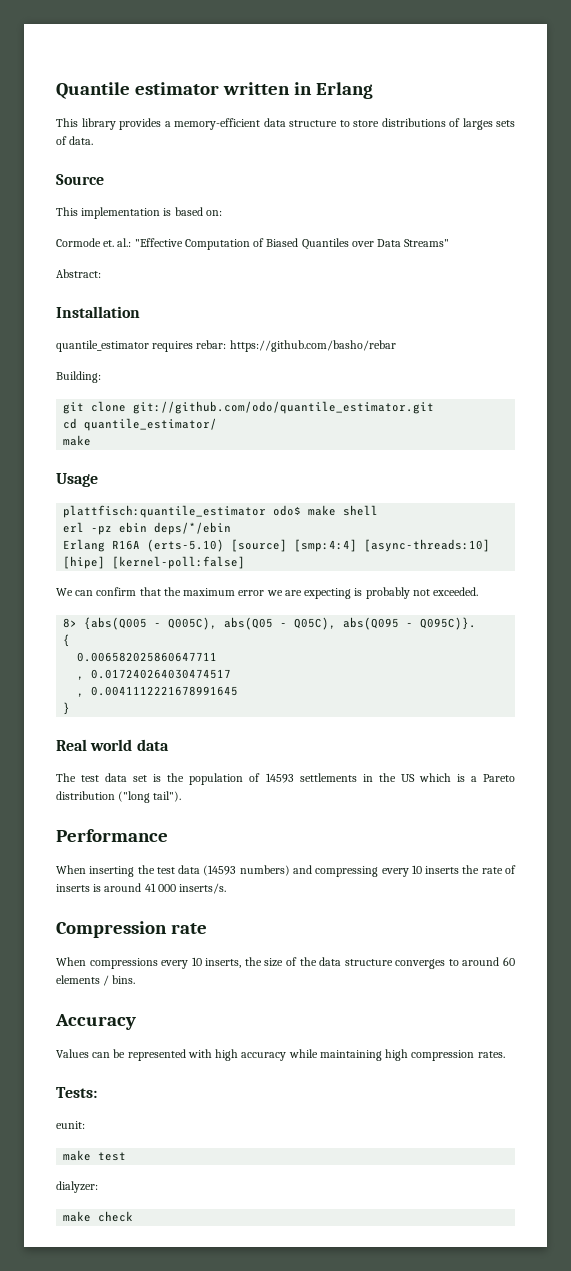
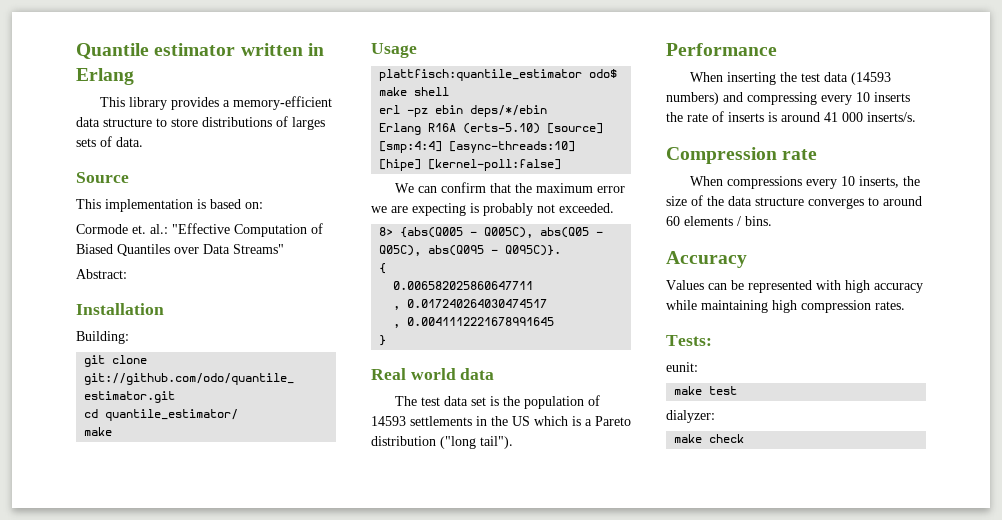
- quantile_estimator requires rebar: https://github.com/basho/rebar

